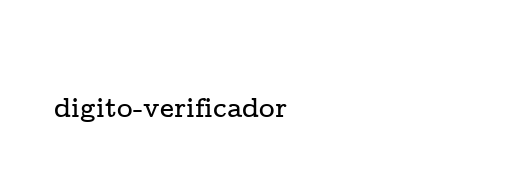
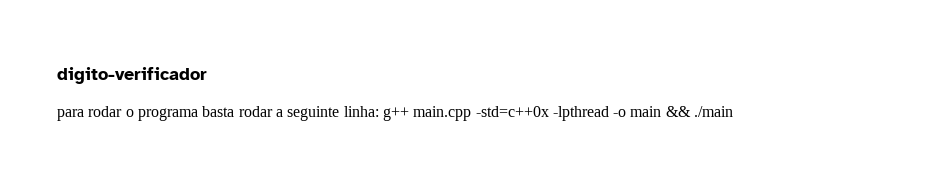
+ para rodar o programa basta rodar a seguinte linha: g++ main.cpp -std=c++0x -lpthread -o main && ./main

